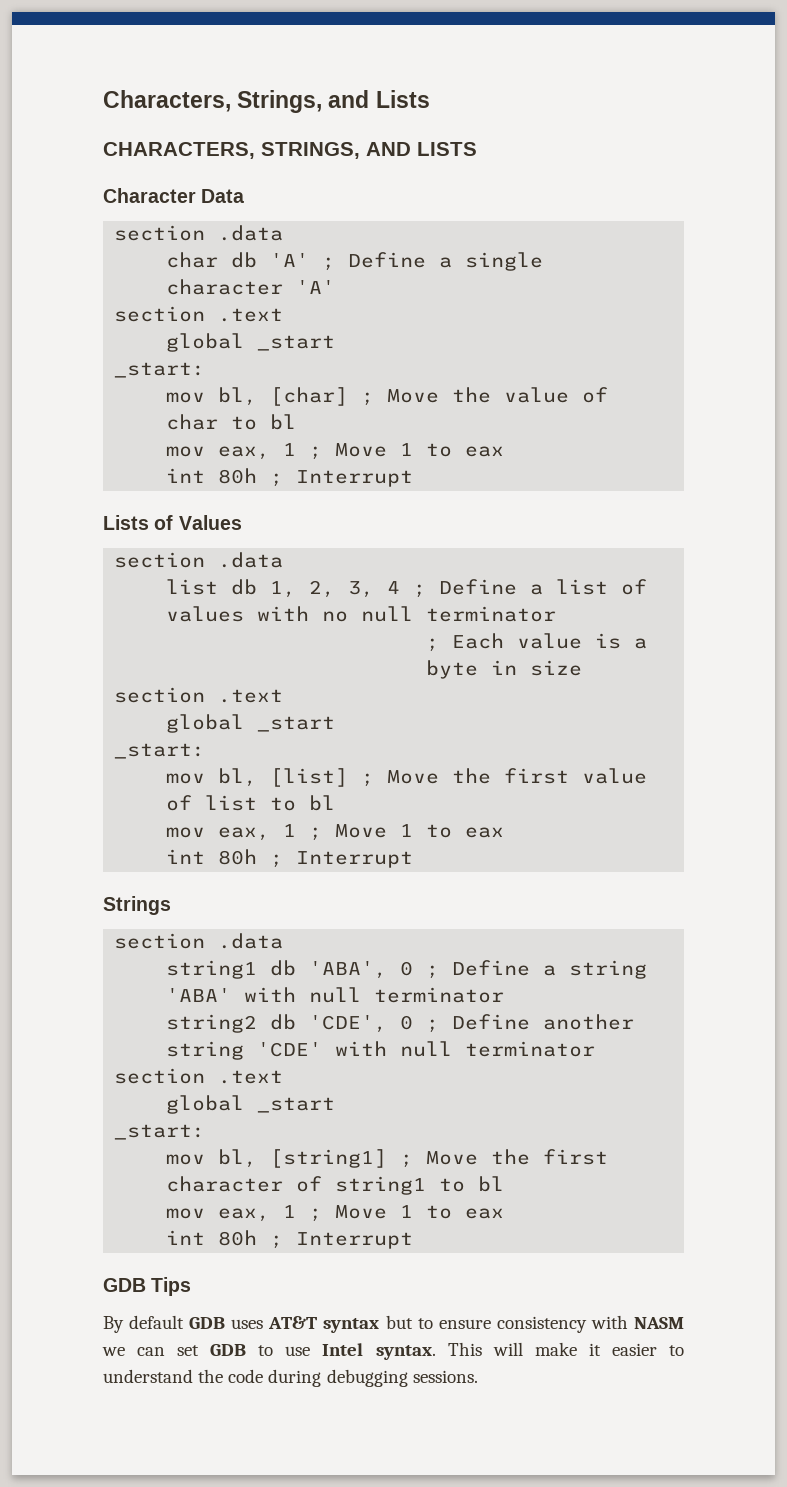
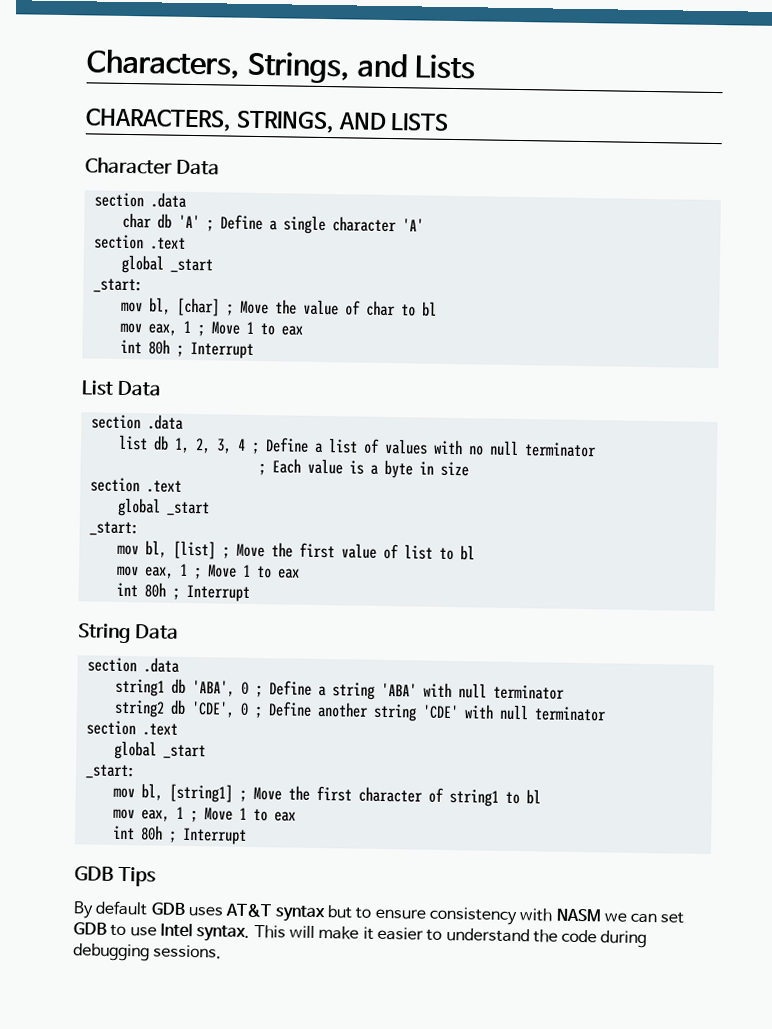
- Lists of Values
+ List Data
- Strings
+ String Data

